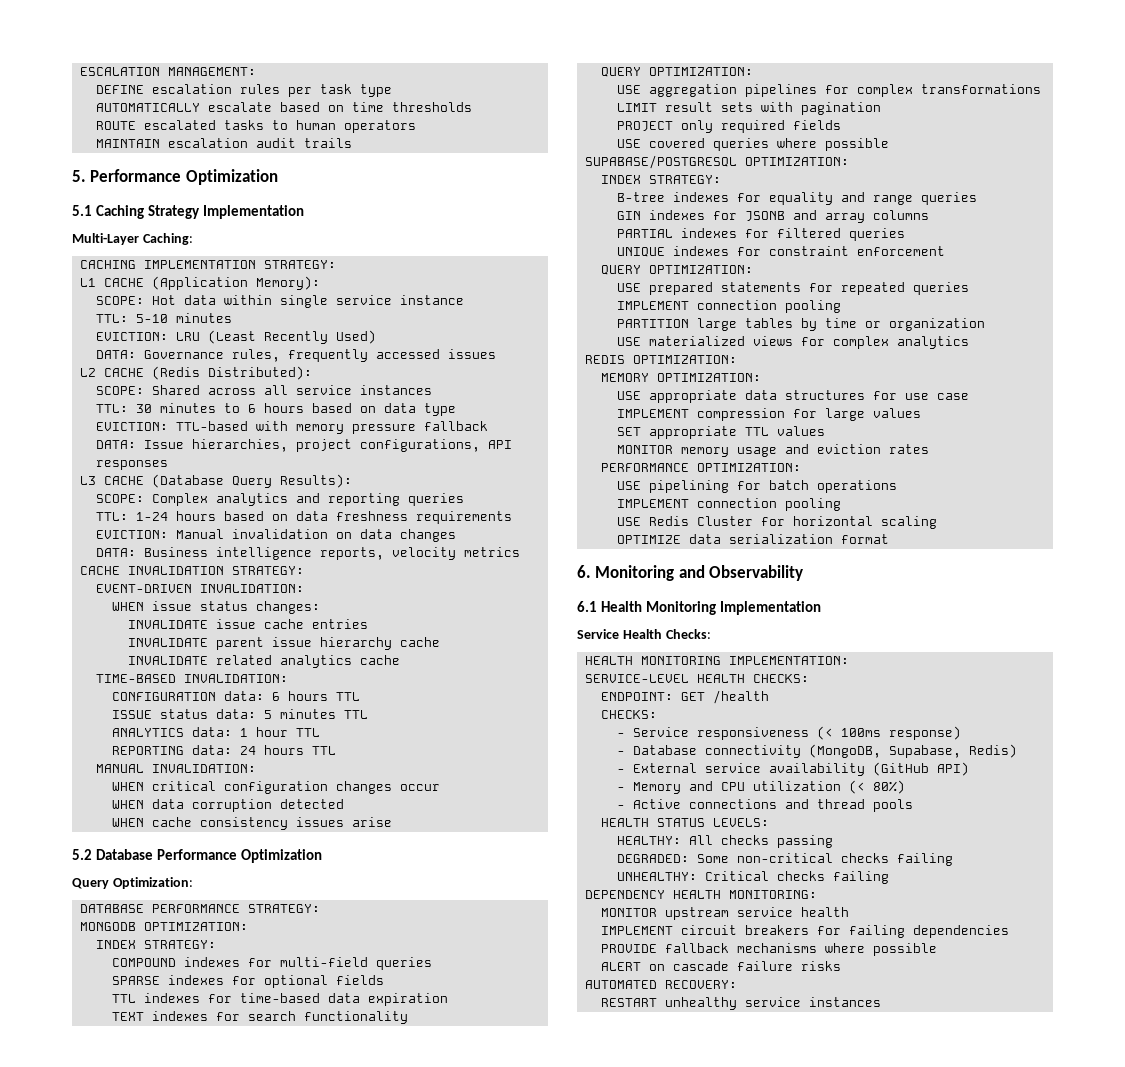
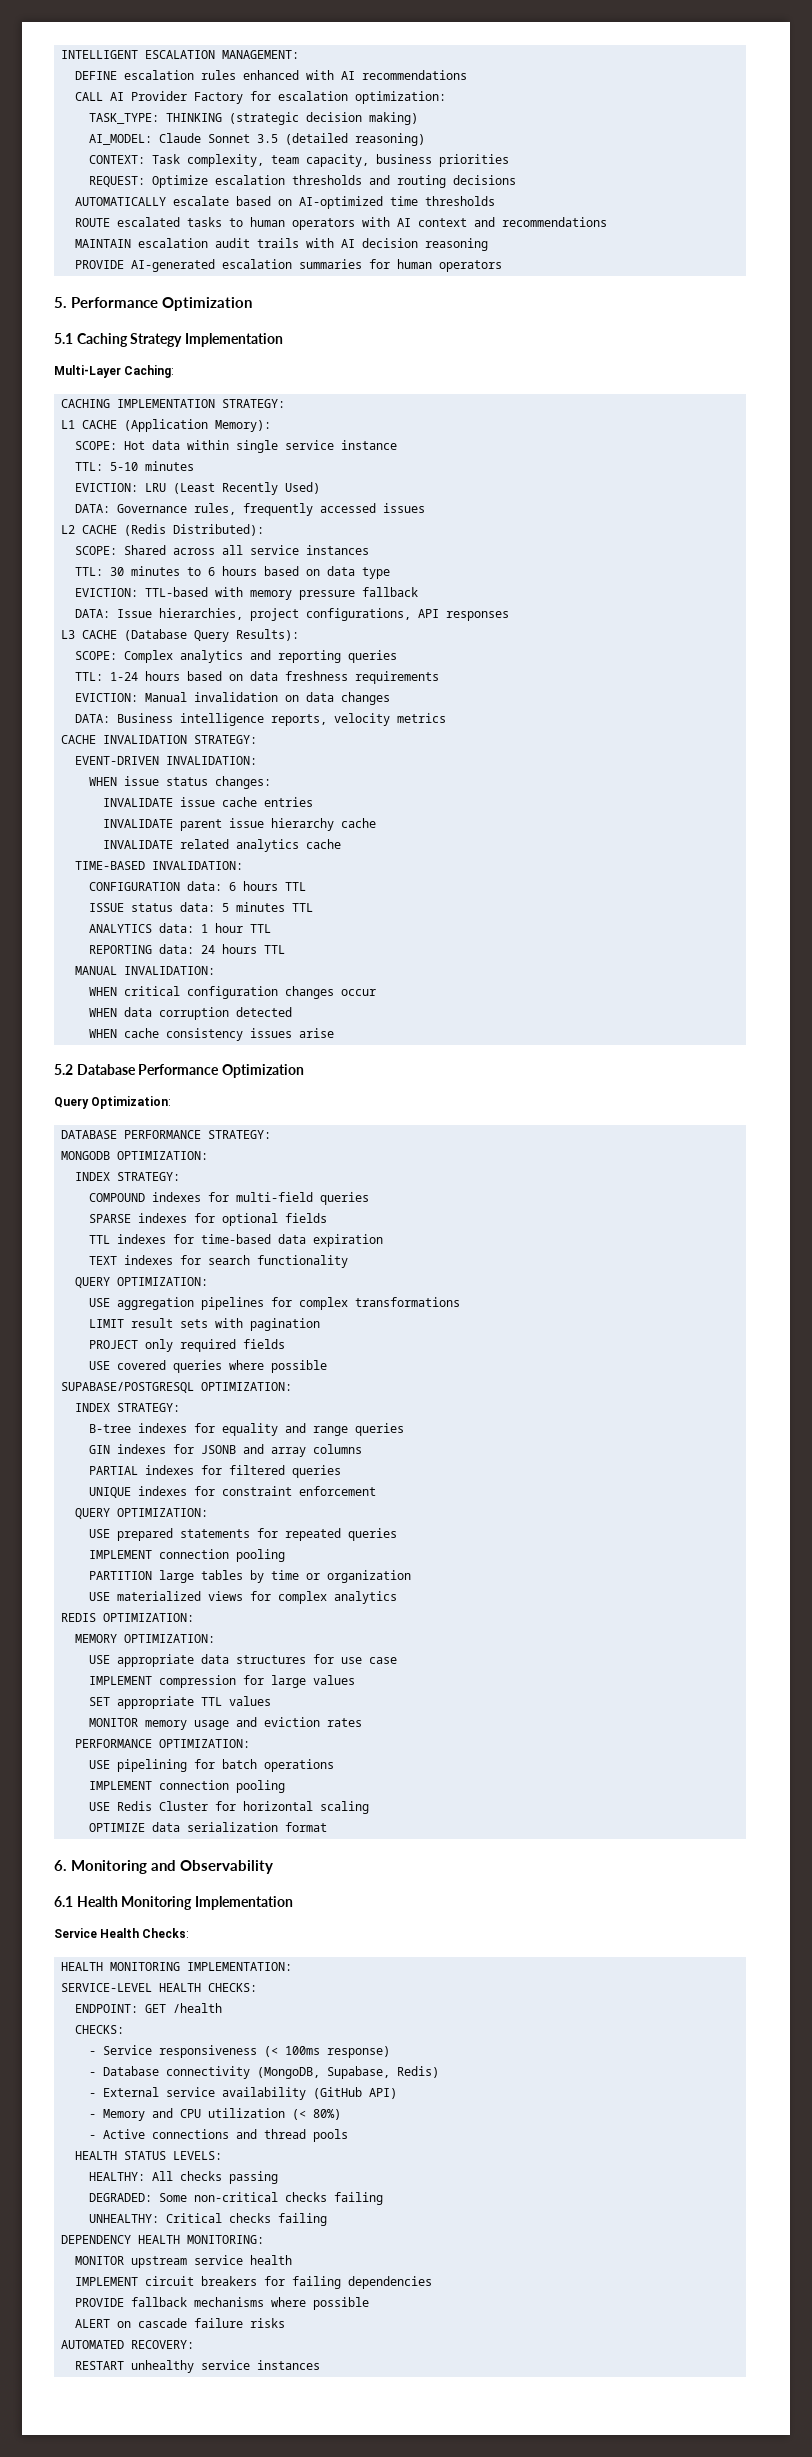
- ESCALATION MANAGEMENT:
+ INTELLIGENT ESCALATION MANAGEMENT:
- DEFINE escalation rules per task type
+ DEFINE escalation rules enhanced with AI recommendations
+ CALL AI Provider Factory for escalation optimization:
+ TASK_TYPE: THINKING (strategic decision making)
+ AI_MODEL: Claude Sonnet 3.5 (detailed reasoning)
+ CONTEXT: Task complexity, team capacity, business priorities
+ REQUEST: Optimize escalation thresholds and routing decisions
- AUTOMATICALLY escalate based on time thresholds
+ AUTOMATICALLY escalate based on AI-optimized time thresholds
- ROUTE escalated tasks to human operators
+ ROUTE escalated tasks to human operators with AI context and recommendations
- MAINTAIN escalation audit trails
+ MAINTAIN escalation audit trails with AI decision reasoning
+ PROVIDE AI-generated escalation summaries for human operators

